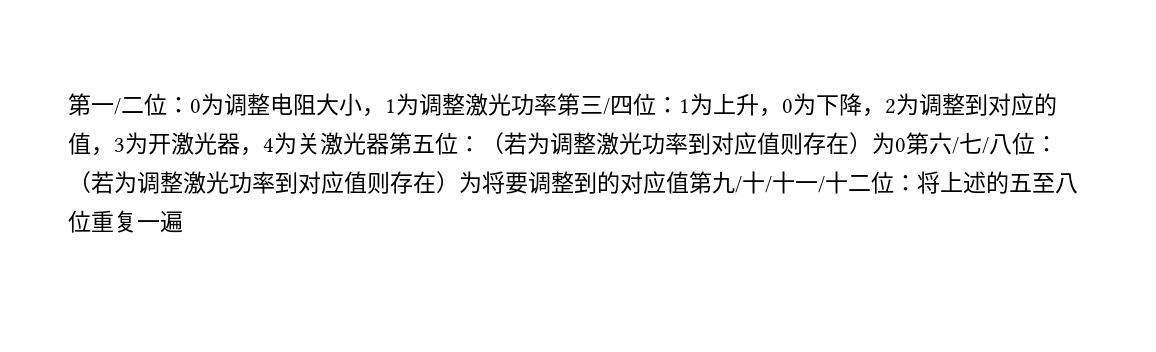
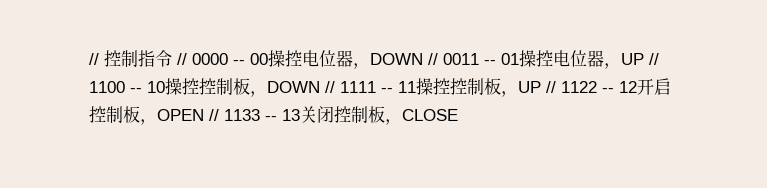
- 第一/二位：0为调整电阻大小，1为调整激光功率第三/四位：1为上升，0为下降，2为调整到对应的值，3为开激光器，4为关激光器第五位：（若为调整激光功率到对应值则存在）为0第六/七/八位：（若为调整激光功率到对应值则存在）为将要调整到的对应值第九/十/十一/十二位：将上述的五至八位重复一遍
+ // 控制指令 // 0000 -- 00操控电位器，DOWN // 0011 -- 01操控电位器，UP // 1100 -- 10操控控制板，DOWN // 1111 -- 11操控控制板，UP // 1122 -- 12开启控制板，OPEN // 1133 -- 13关闭控制板，CLOSE

